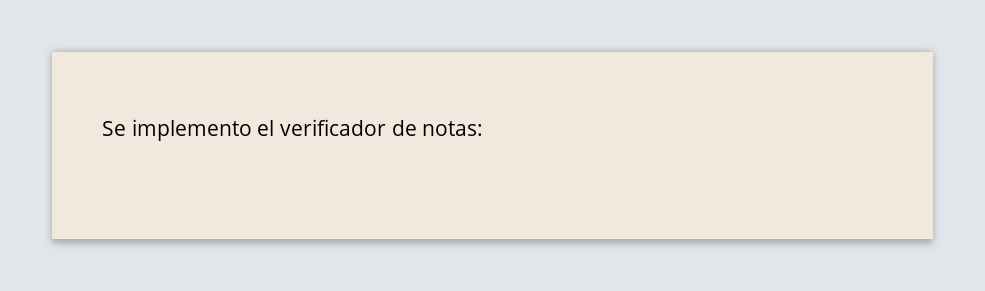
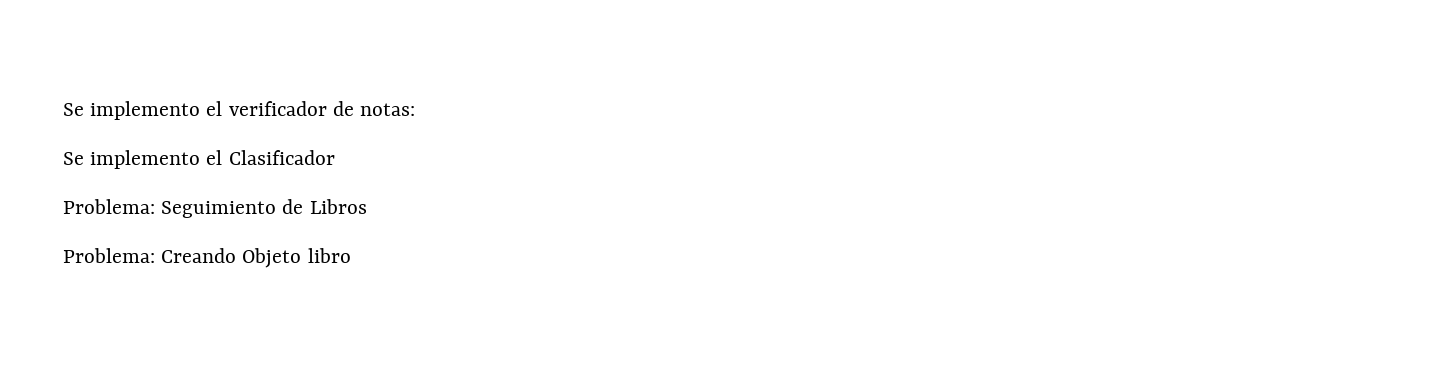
+ Se implemento el Clasificador
+ Problema: Seguimiento de Libros
+ Problema: Creando Objeto libro

